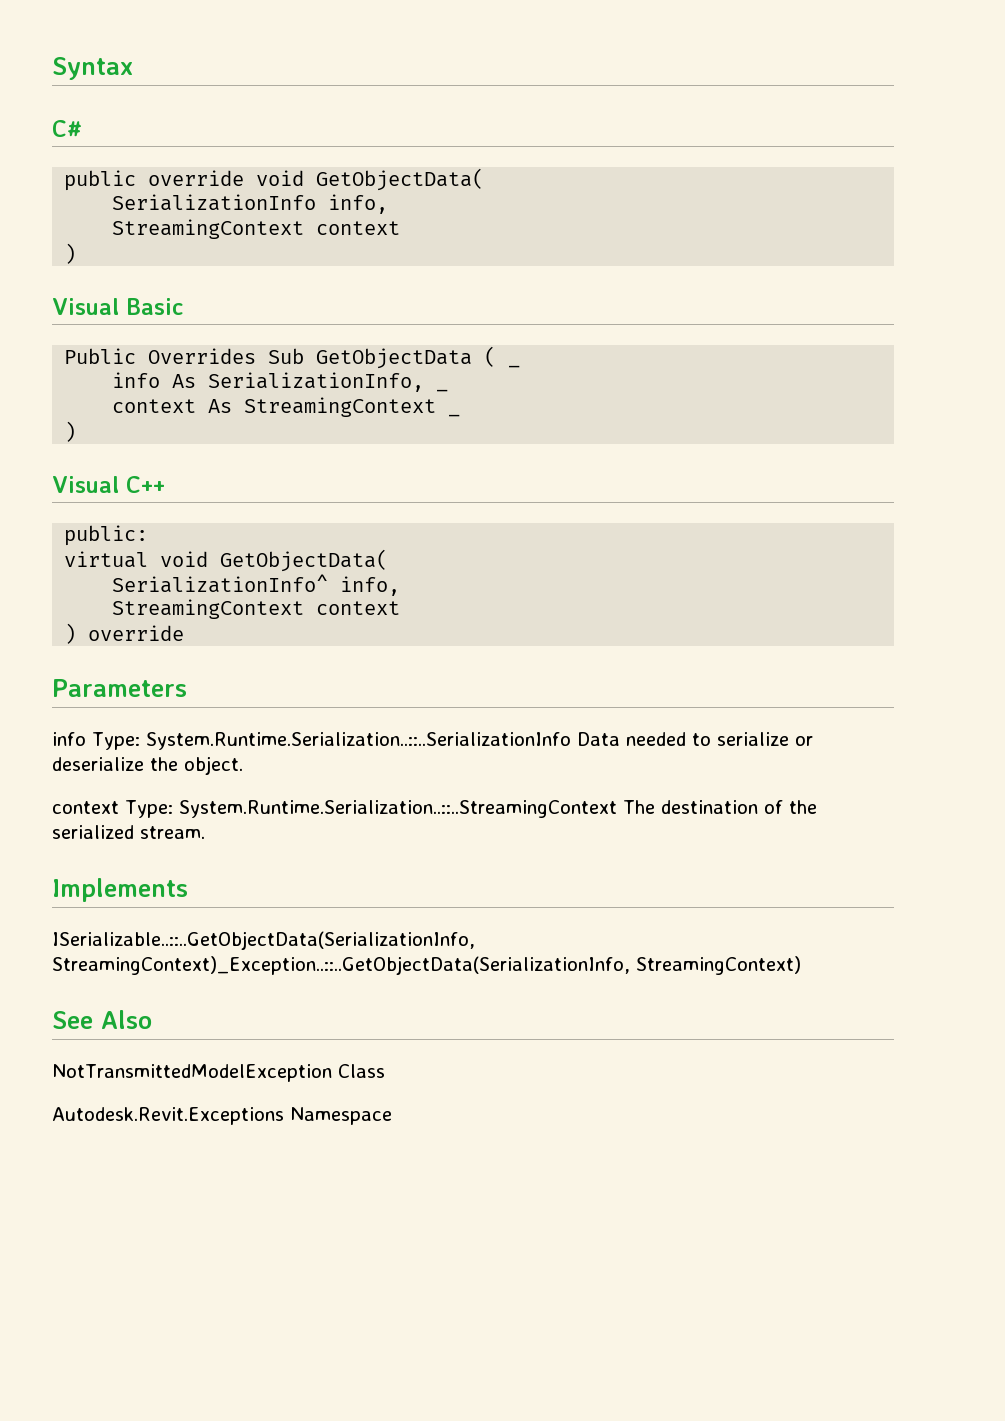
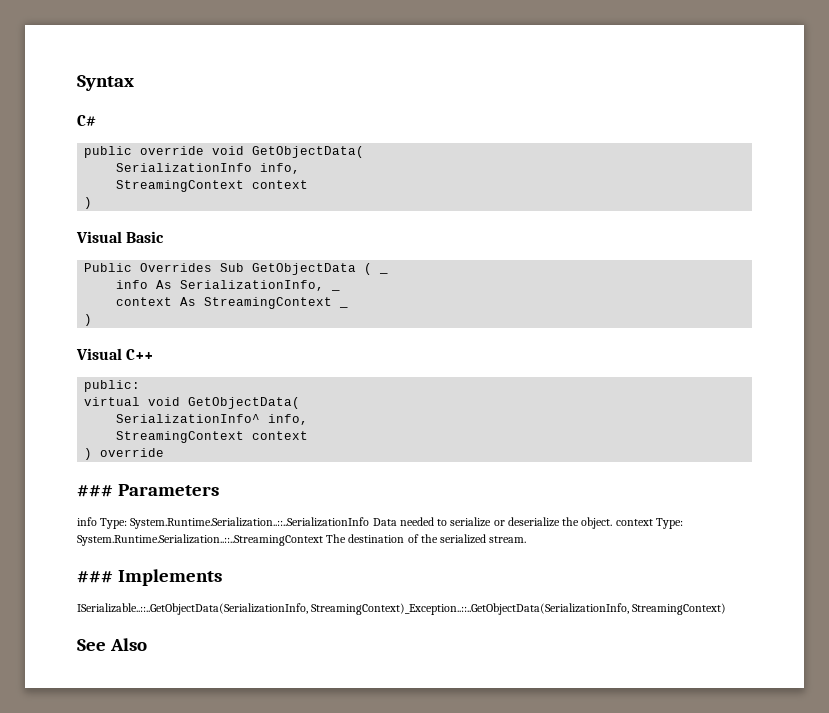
- Parameters
+ ### Parameters
- info Type: System.Runtime.Serialization..::..SerializationInfo Data needed to serialize or deserialize the object.
- context Type: System.Runtime.Serialization..::..StreamingContext The destination of the serialized stream.
+ info Type: System.Runtime.Serialization..::..SerializationInfo Data needed to serialize or deserialize the object. context Type: System.Runtime.Serialization..::..StreamingContext The destination of the serialized stream.
- Implements
+ ### Implements
- NotTransmittedModelException Class
- Autodesk.Revit.Exceptions Namespace

